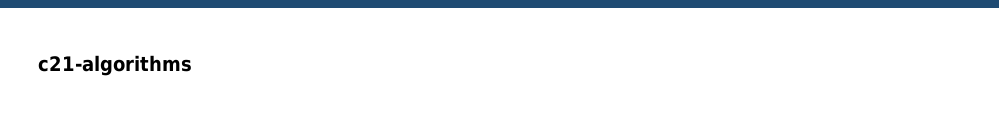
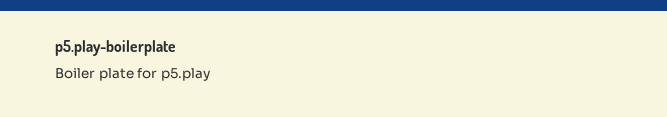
- c21-algorithms
+ p5.play-boilerplate
+ Boiler plate for p5.play

